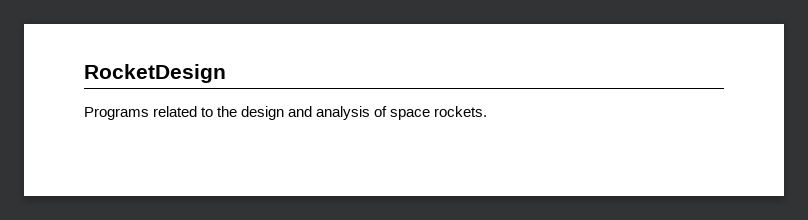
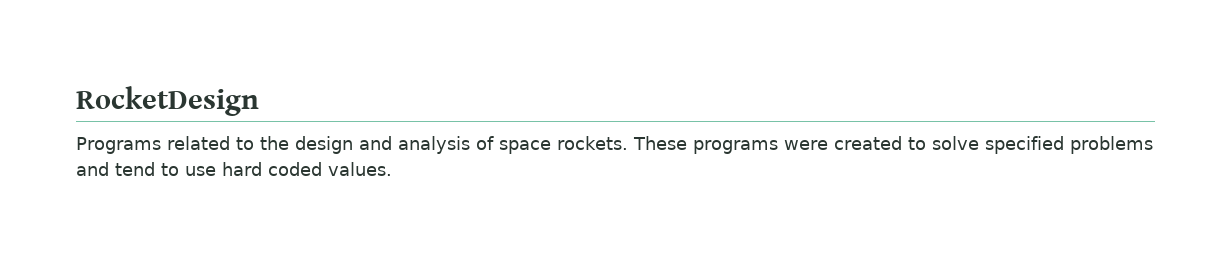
+ These programs were created to solve specified problems and tend to use hard coded values.

